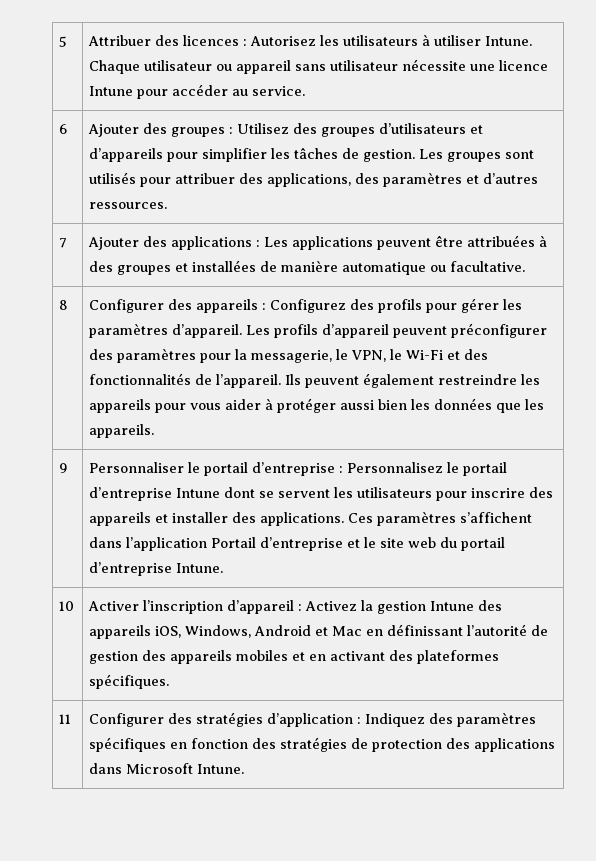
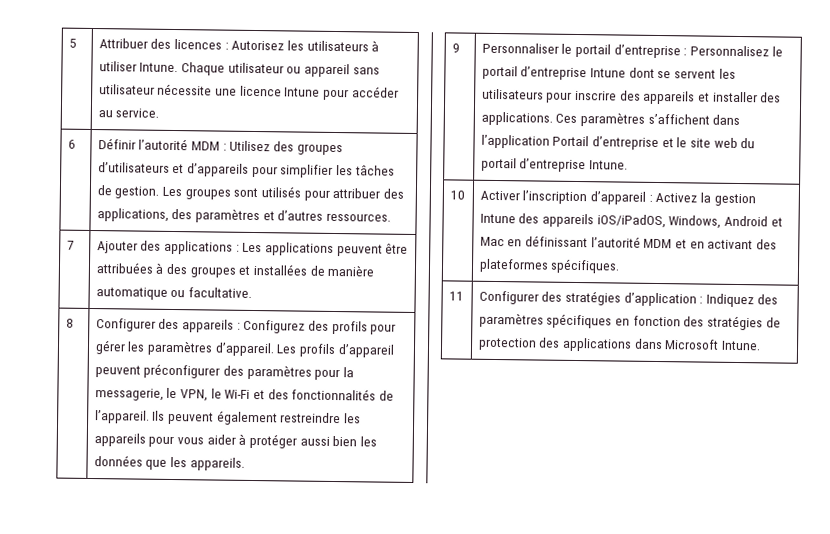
- 6 | Ajouter des groupes : Utilisez des groupes d’utilisateurs et d’appareils pour simplifier les tâches de gestion. Les groupes sont utilisés pour attribuer des applications, des paramètres et d’autres ressources.
+ 6 | Définir l’autorité MDM : Utilisez des groupes d’utilisateurs et d’appareils pour simplifier les tâches de gestion. Les groupes sont utilisés pour attribuer des applications, des paramètres et d’autres ressources.
- 10 | Activer l’inscription d’appareil : Activez la gestion Intune des appareils iOS, Windows, Android et Mac en définissant l’autorité de gestion des appareils mobiles et en activant des plateformes spécifiques.
+ 10 | Activer l’inscription d’appareil : Activez la gestion Intune des appareils iOS/iPadOS, Windows, Android et Mac en définissant l’autorité MDM et en activant des plateformes spécifiques.

